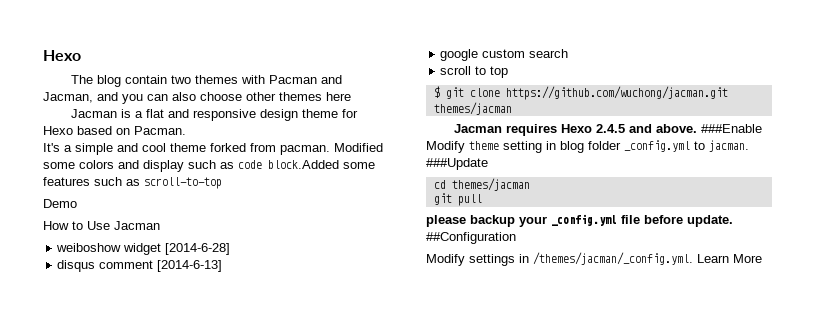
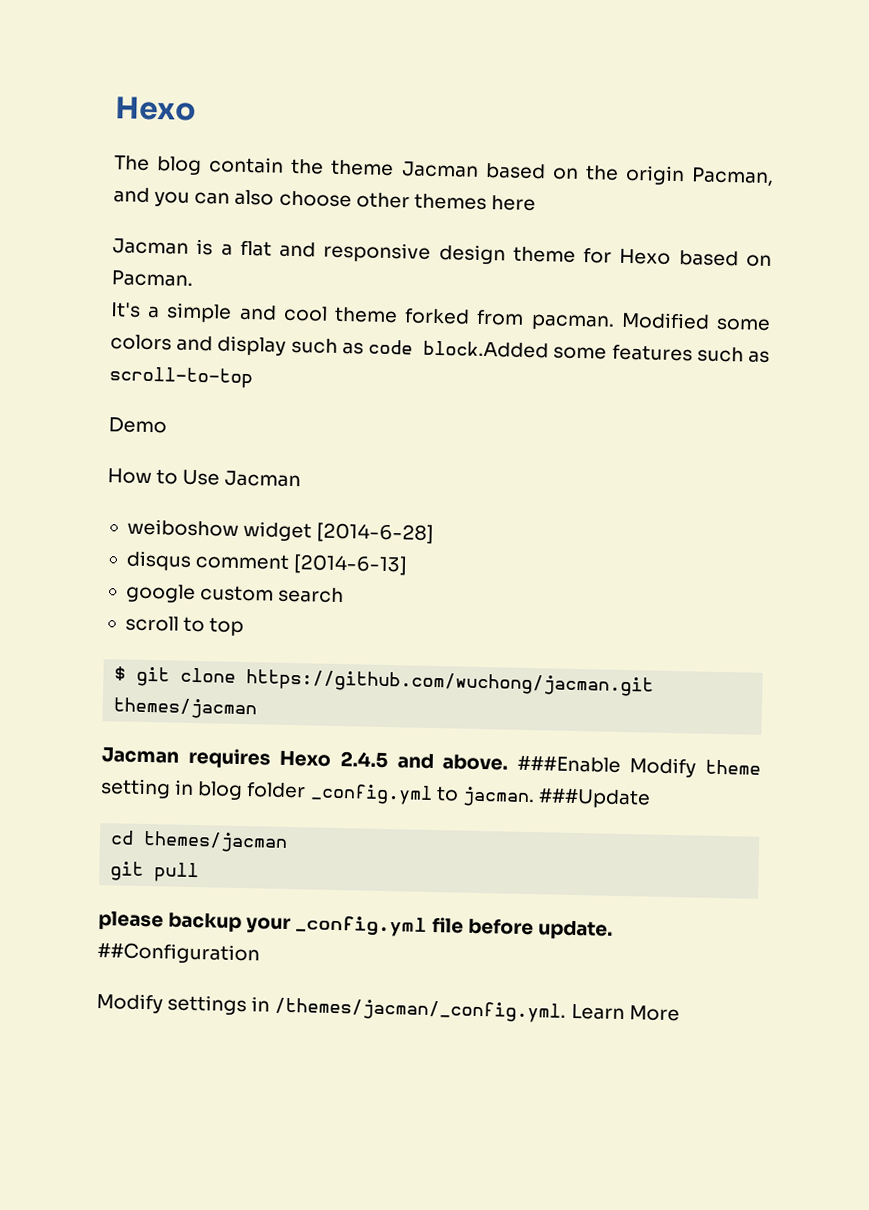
- The blog contain two themes with Pacman and Jacman, and you can also choose other themes here
+ The blog contain the theme Jacman based on the origin Pacman, and you can also choose other themes here

